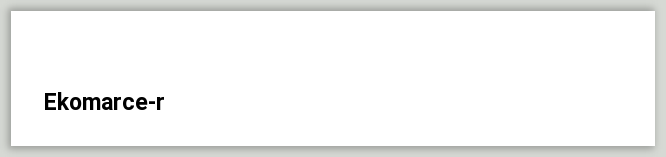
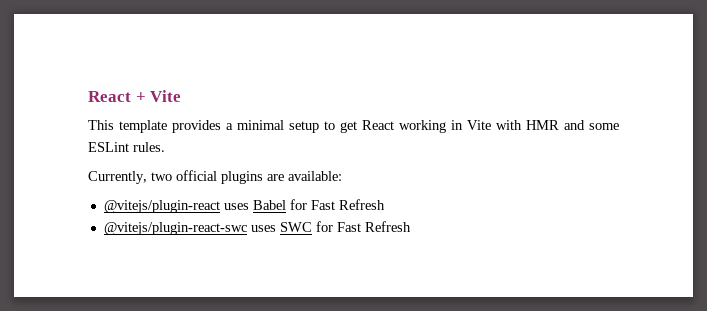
- Ekomarce-r
+ React + Vite
+ This template provides a minimal setup to get React working in Vite with HMR and some ESLint rules.
+ Currently, two official plugins are available:
+ @vitejs/plugin-react uses Babel for Fast Refresh
+ @vitejs/plugin-react-swc uses SWC for Fast Refresh

